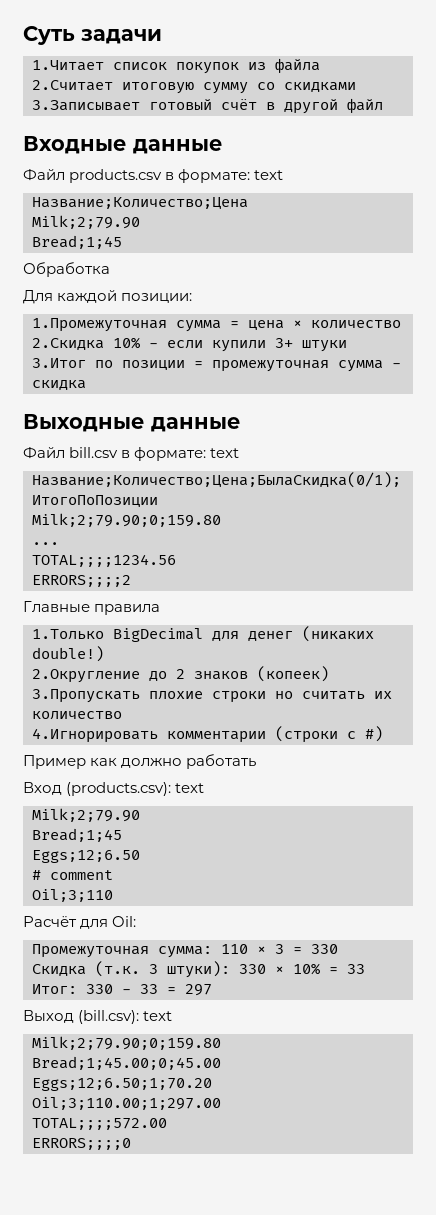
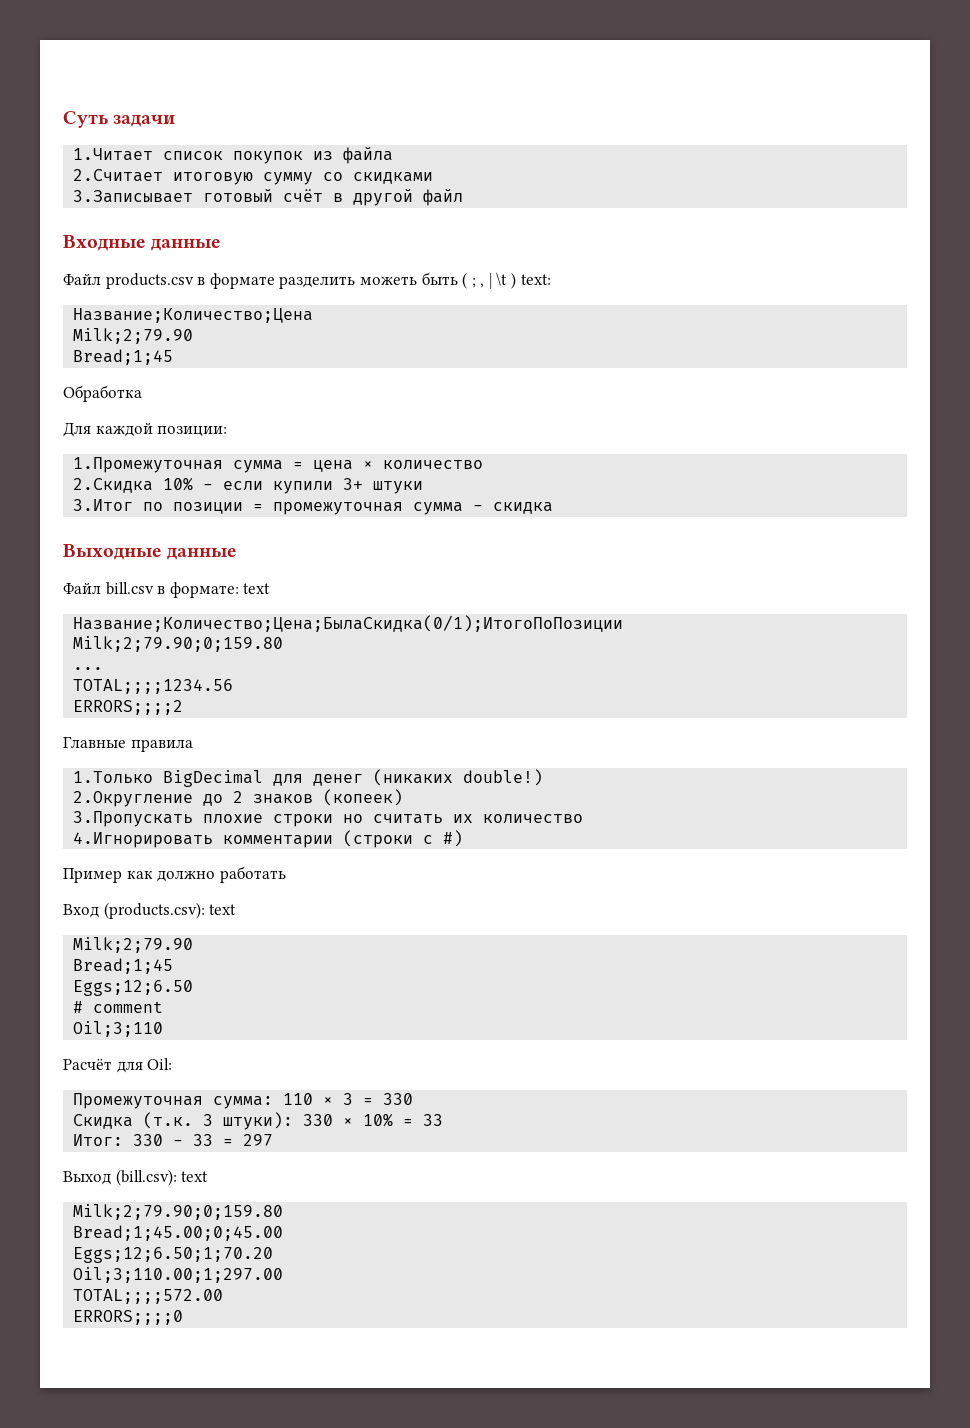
- Файл products.csv в формате: text
+ Файл products.csv в формате разделить можеть быть ( ; , | \t ) text:

